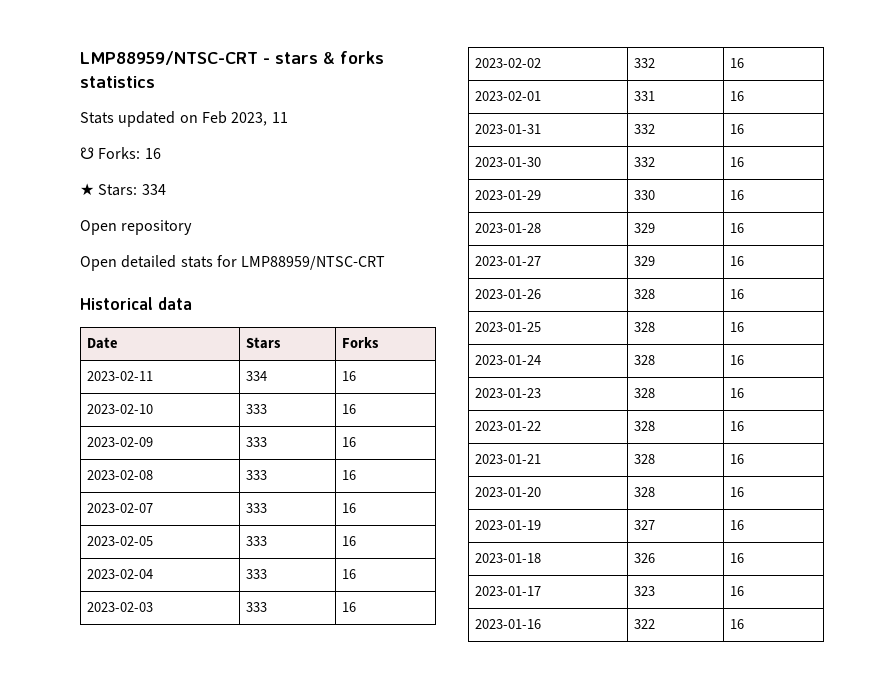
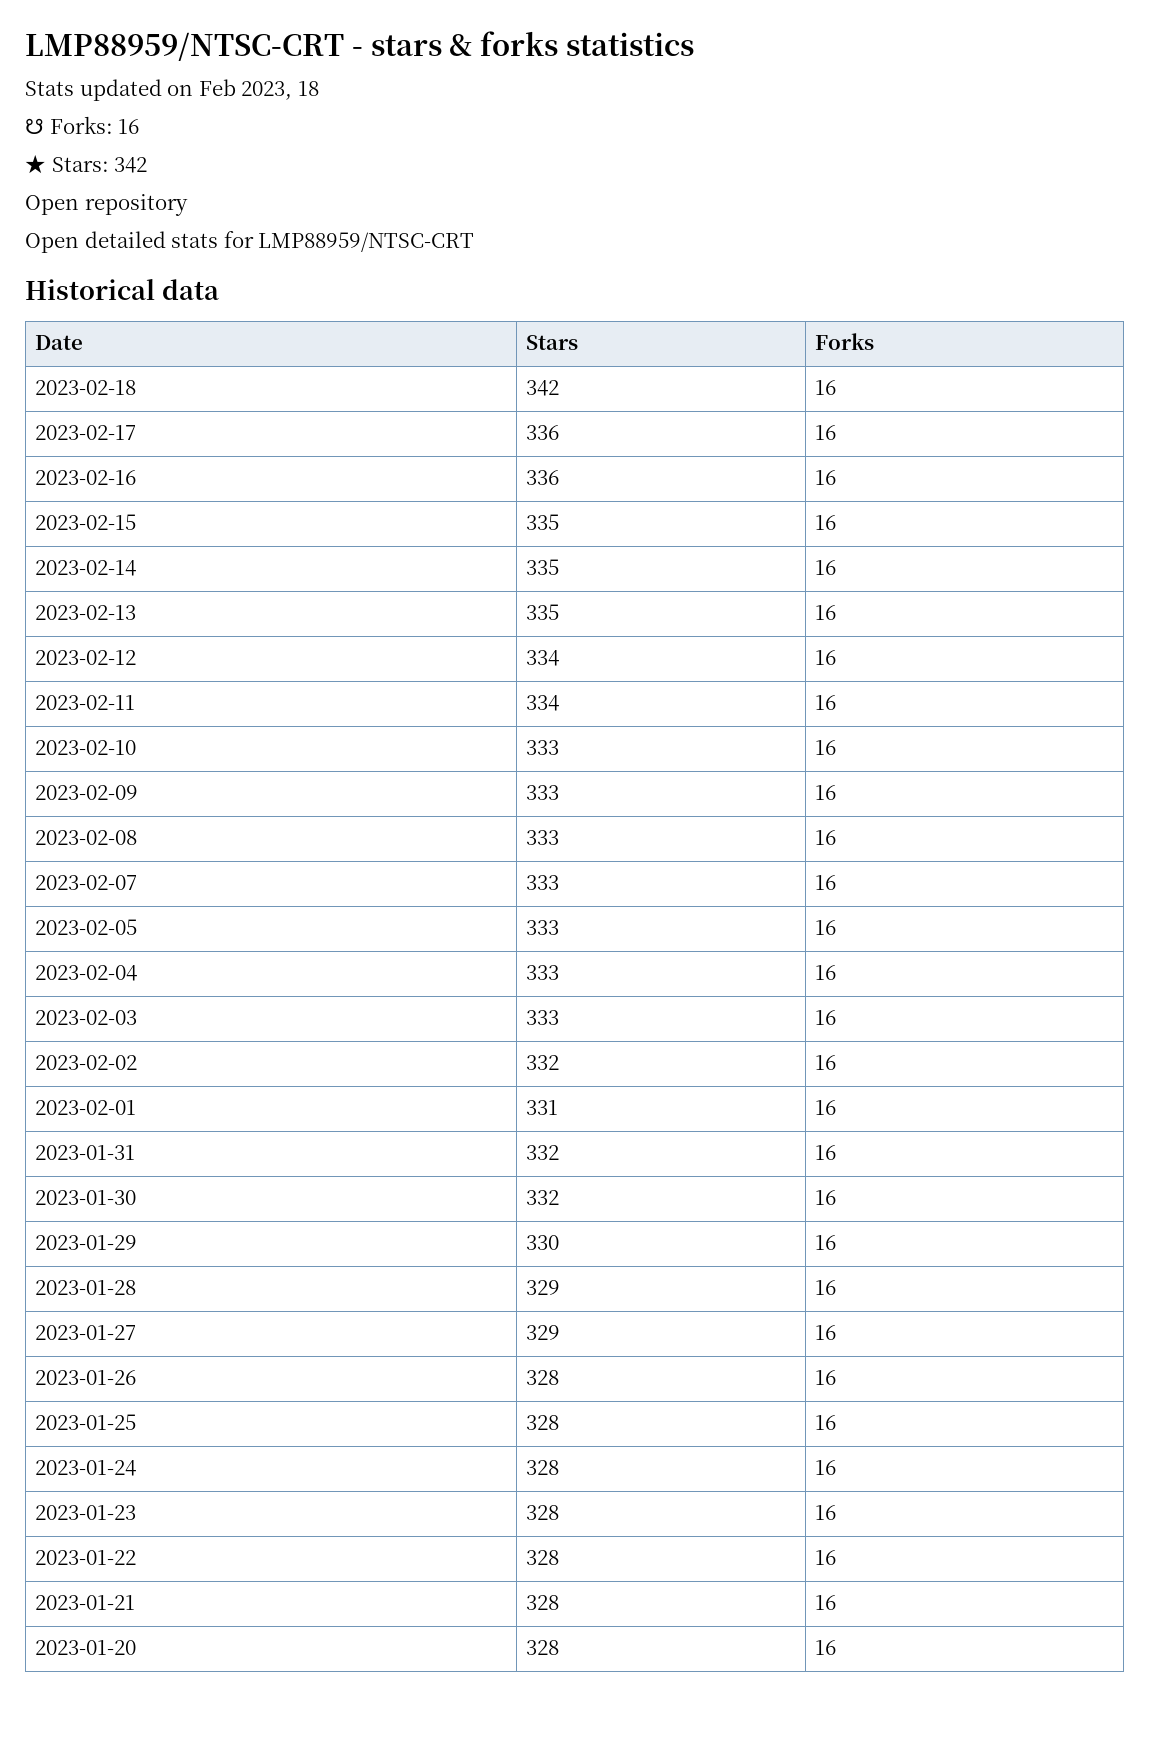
- Stats updated on Feb 2023, 11
+ Stats updated on Feb 2023, 18
- ★ Stars: 334
+ ★ Stars: 342
+ 2023-02-18 | 342 | 16
+ 2023-02-17 | 336 | 16
+ 2023-02-16 | 336 | 16
+ 2023-02-15 | 335 | 16
+ 2023-02-14 | 335 | 16
+ 2023-02-13 | 335 | 16
+ 2023-02-12 | 334 | 16
- 2023-01-19 | 327 | 16
- 2023-01-18 | 326 | 16
- 2023-01-17 | 323 | 16
- 2023-01-16 | 322 | 16

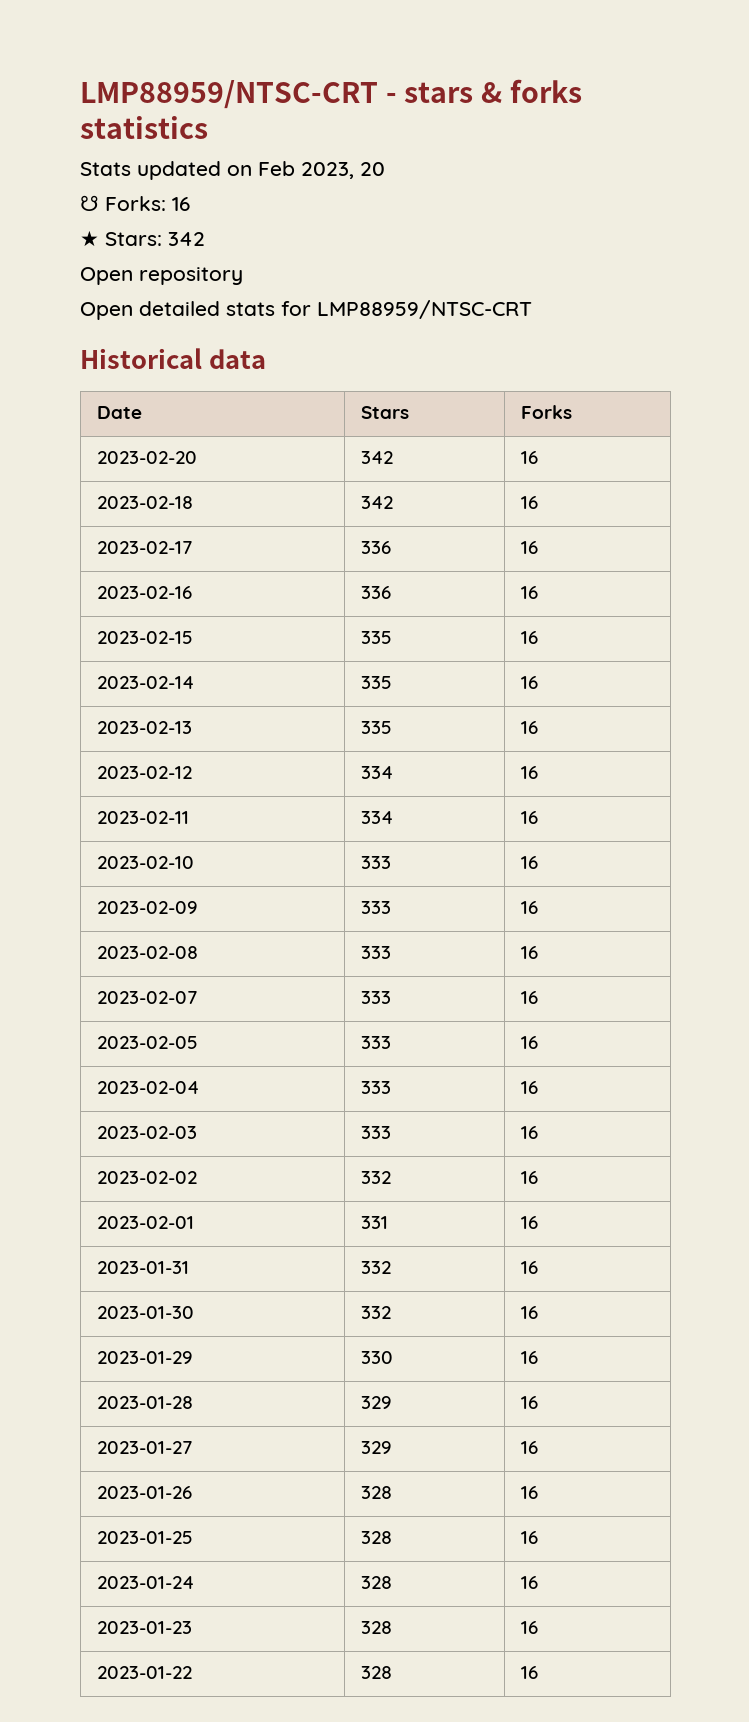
- Stats updated on Feb 2023, 18
+ Stats updated on Feb 2023, 20
+ 2023-02-20 | 342 | 16
- 2023-01-21 | 328 | 16
- 2023-01-20 | 328 | 16

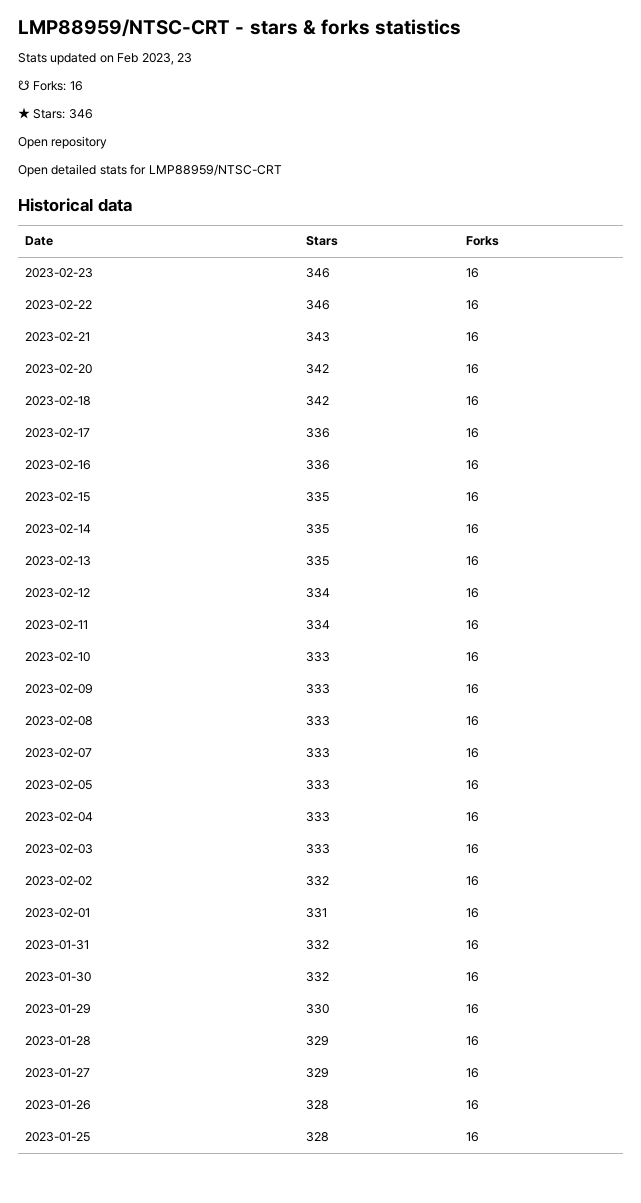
- Stats updated on Feb 2023, 20
+ Stats updated on Feb 2023, 23
- ★ Stars: 342
+ ★ Stars: 346
+ 2023-02-23 | 346 | 16
+ 2023-02-22 | 346 | 16
+ 2023-02-21 | 343 | 16
- 2023-01-24 | 328 | 16
- 2023-01-23 | 328 | 16
- 2023-01-22 | 328 | 16

